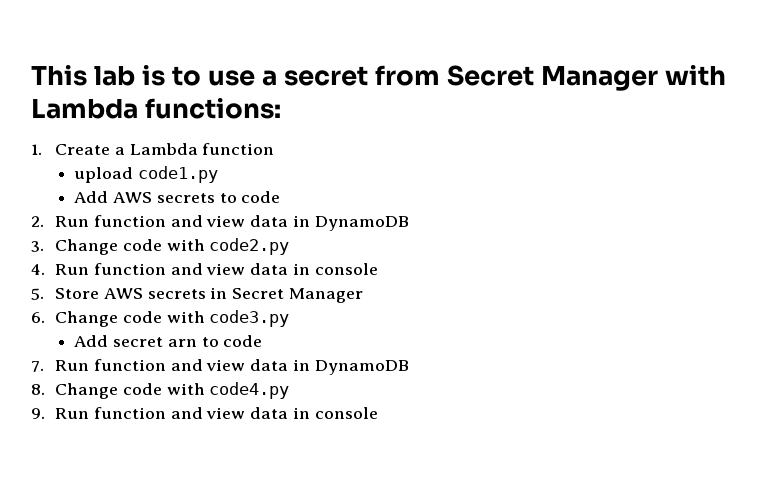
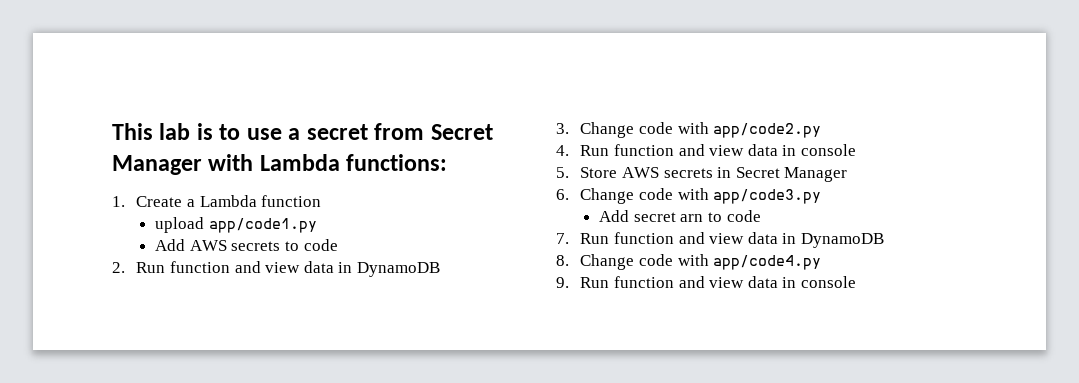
- upload code1.py
+ upload app/code1.py
- 3. Change code with code2.py
+ 3. Change code with app/code2.py
- 6. Change code with code3.py
+ 6. Change code with app/code3.py
- 8. Change code with code4.py
+ 8. Change code with app/code4.py

